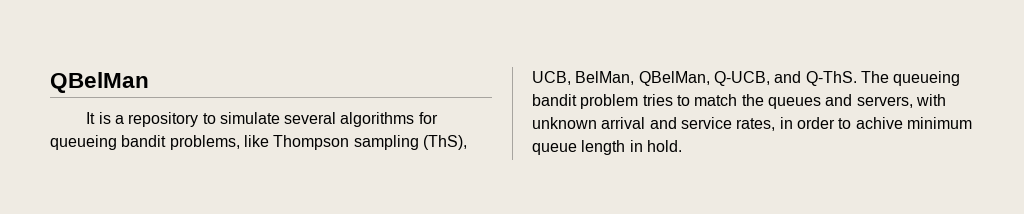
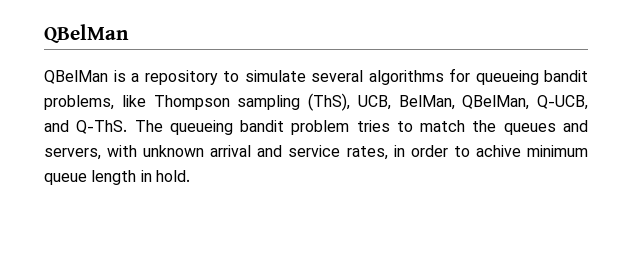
- It is a repository to simulate several algorithms for queueing bandit problems, like Thompson sampling (ThS), UCB, BelMan, QBelMan, Q-UCB, and Q-ThS.
+ QBelMan is a repository to simulate several algorithms for queueing bandit problems, like Thompson sampling (ThS), UCB, BelMan, QBelMan, Q-UCB, and Q-ThS.

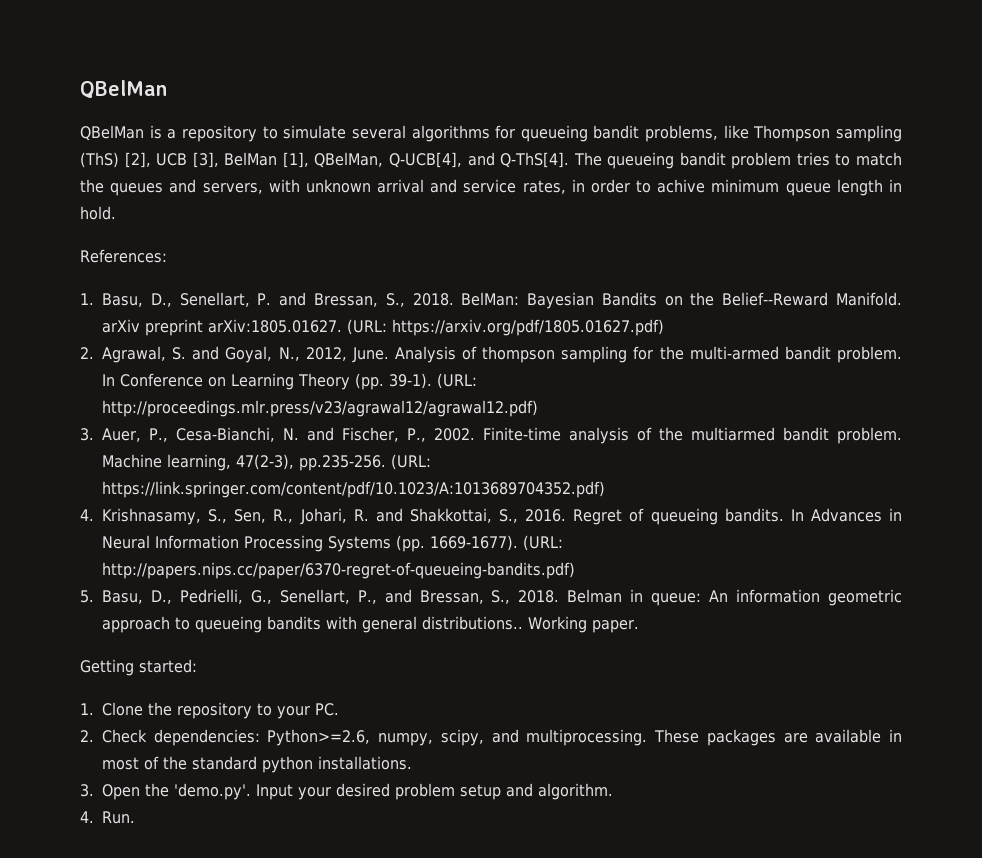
- QBelMan is a repository to simulate several algorithms for queueing bandit problems, like Thompson sampling (ThS), UCB, BelMan, QBelMan, Q-UCB, and Q-ThS.
+ QBelMan is a repository to simulate several algorithms for queueing bandit problems, like Thompson sampling (ThS) [2], UCB [3], BelMan [1], QBelMan, Q-UCB[4], and Q-ThS[4].
+ References:
+ 1. Basu, D., Senellart, P. and Bressan, S., 2018. BelMan: Bayesian Bandits on the Belief--Reward Manifold. arXiv preprint arXiv:1805.01627. (URL: https://arxiv.org/pdf/1805.01627.pdf)
+ 2. Agrawal, S. and Goyal, N., 2012, June. Analysis of thompson sampling for the multi-armed bandit problem. In Conference on Learning Theory (pp. 39-1). (URL: http://proceedings.mlr.press/v23/agrawal12/agrawal12.pdf)
+ 3. Auer, P., Cesa-Bianchi, N. and Fischer, P., 2002. Finite-time analysis of the multiarmed bandit problem. Machine learning, 47(2-3), pp.235-256. (URL: https://link.springer.com/content/pdf/10.1023/A:1013689704352.pdf)
+ 4. Krishnasamy, S., Sen, R., Johari, R. and Shakkottai, S., 2016. Regret of queueing bandits. In Advances in Neural Information Processing Systems (pp. 1669-1677). (URL: http://papers.nips.cc/paper/6370-regret-of-queueing-bandits.pdf)
+ 5. Basu, D., Pedrielli, G., Senellart, P., and Bressan, S., 2018. Belman in queue: An information geometric approach to queueing bandits with general distributions.. Working paper.
+ Getting started:
+ 1. Clone the repository to your PC.
+ 2. Check dependencies: Python>=2.6, numpy, scipy, and multiprocessing. These packages are available in most of the standard python installations.
+ 3. Open the 'demo.py'. Input your desired problem setup and algorithm.
+ 4. Run.

